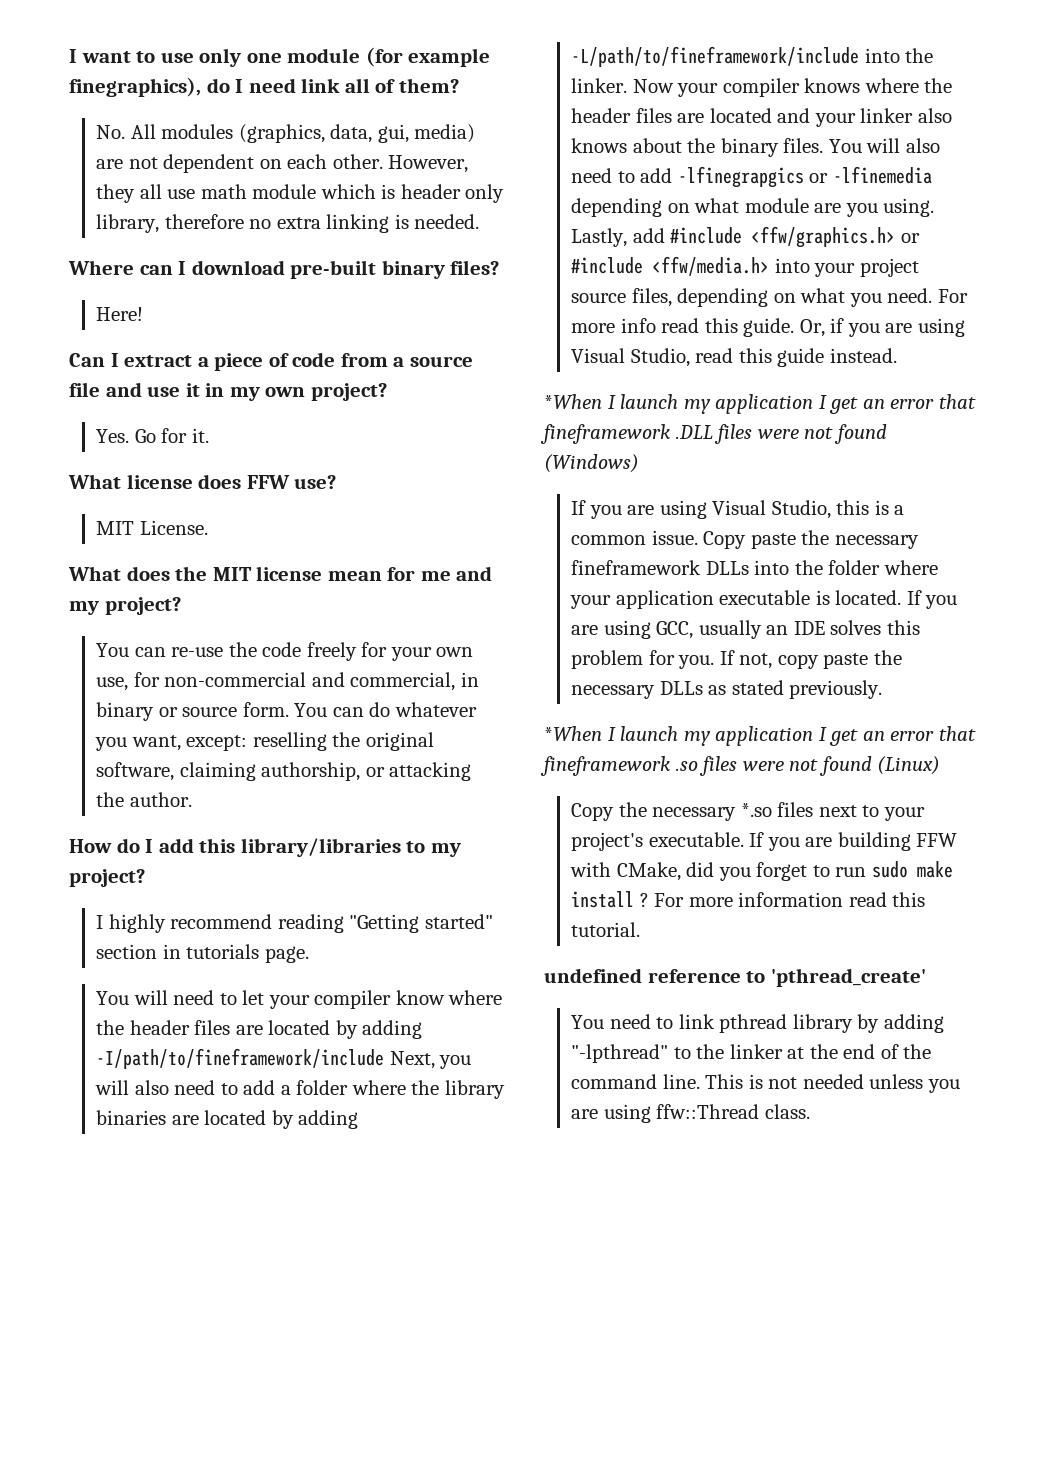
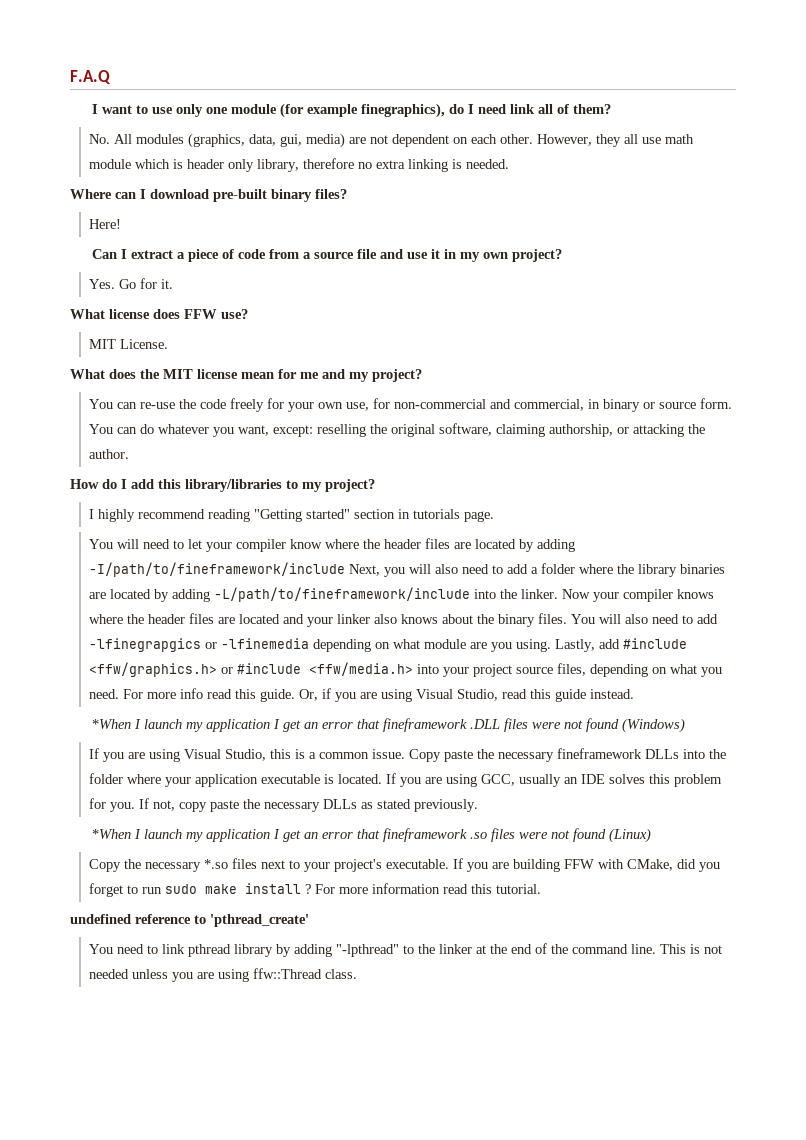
+ F.A.Q

